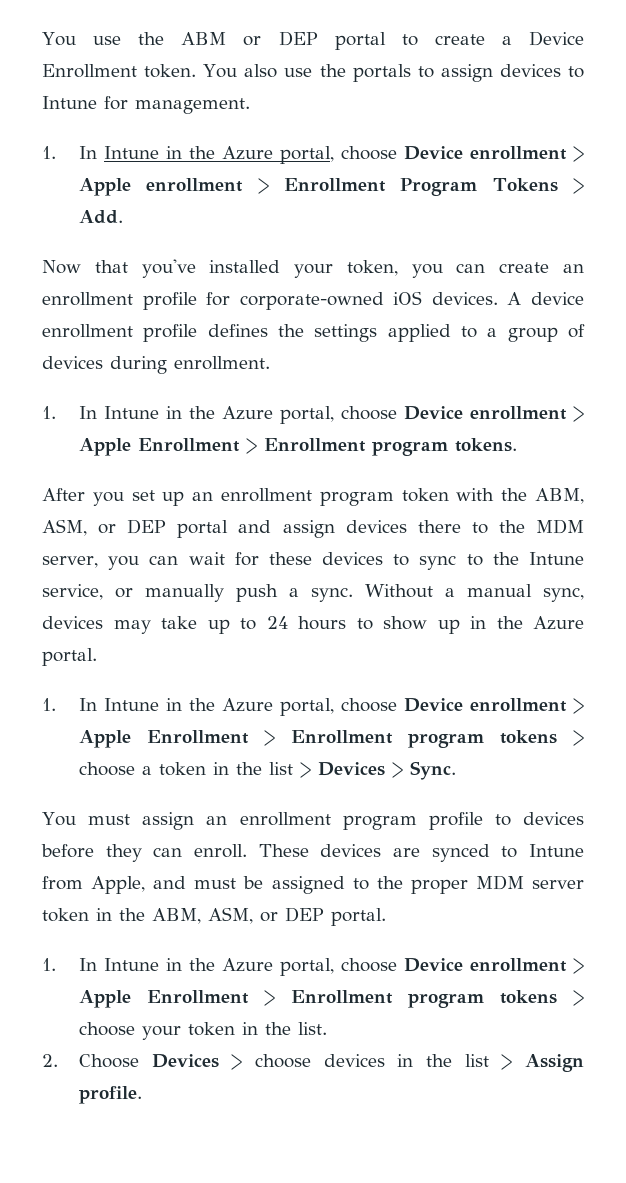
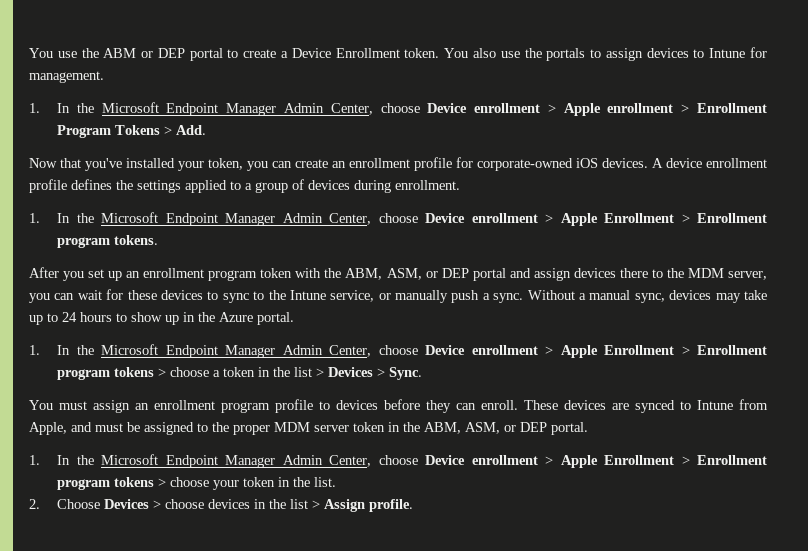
- 1. In Intune in the Azure portal, choose Device enrollment > Apple enrollment > Enrollment Program Tokens > Add.
+ 1. In the Microsoft Endpoint Manager Admin Center, choose Device enrollment > Apple enrollment > Enrollment Program Tokens > Add.
- 1. In Intune in the Azure portal, choose Device enrollment > Apple Enrollment > Enrollment program tokens.
+ 1. In the Microsoft Endpoint Manager Admin Center, choose Device enrollment > Apple Enrollment > Enrollment program tokens.
- 1. In Intune in the Azure portal, choose Device enrollment > Apple Enrollment > Enrollment program tokens > choose a token in the list > Devices > Sync.
+ 1. In the Microsoft Endpoint Manager Admin Center, choose Device enrollment > Apple Enrollment > Enrollment program tokens > choose a token in the list > Devices > Sync.
- 1. In Intune in the Azure portal, choose Device enrollment > Apple Enrollment > Enrollment program tokens > choose your token in the list.
+ 1. In the Microsoft Endpoint Manager Admin Center, choose Device enrollment > Apple Enrollment > Enrollment program tokens > choose your token in the list.

